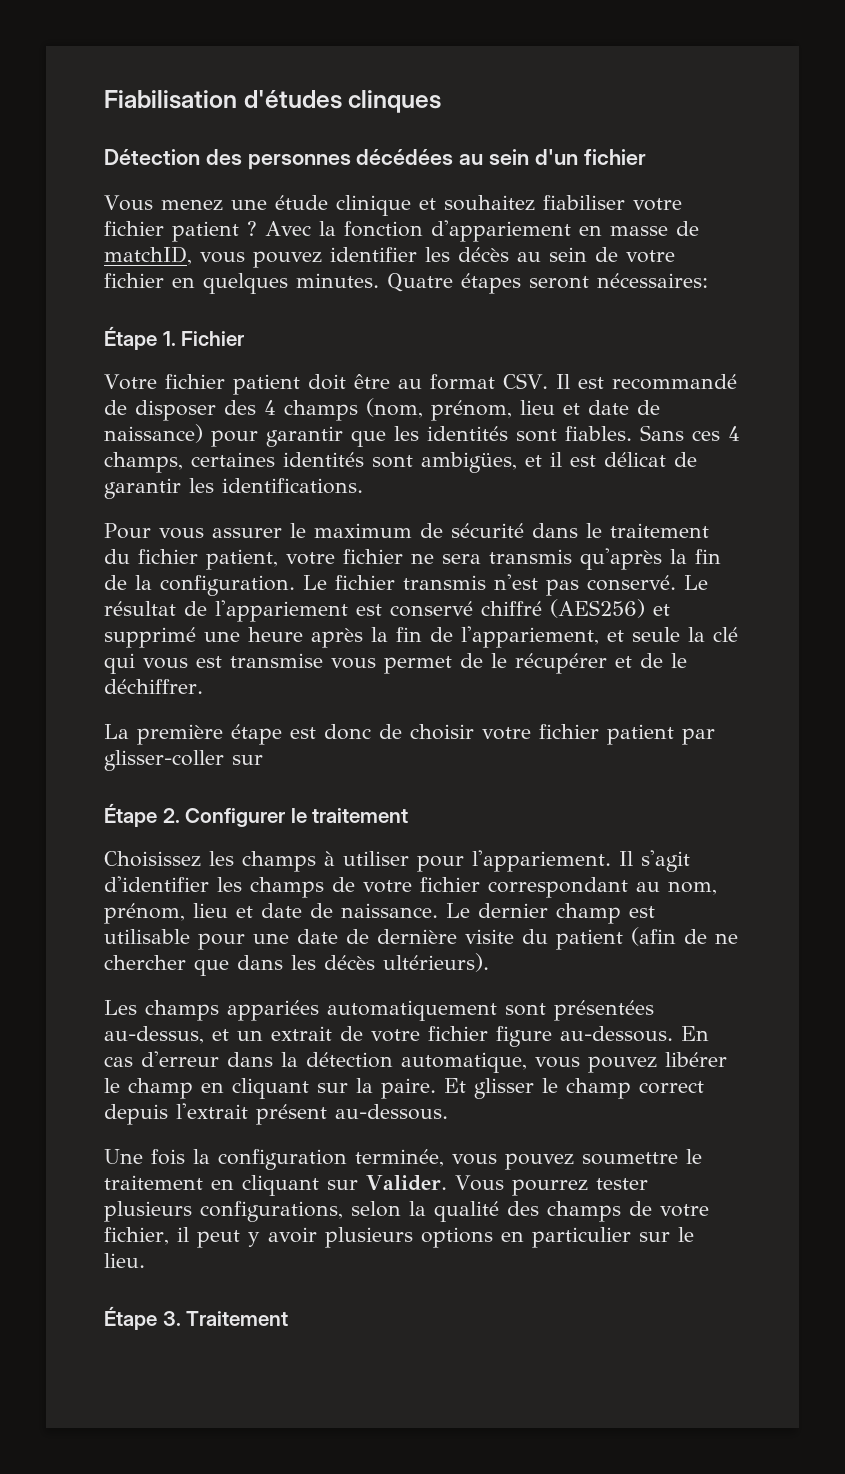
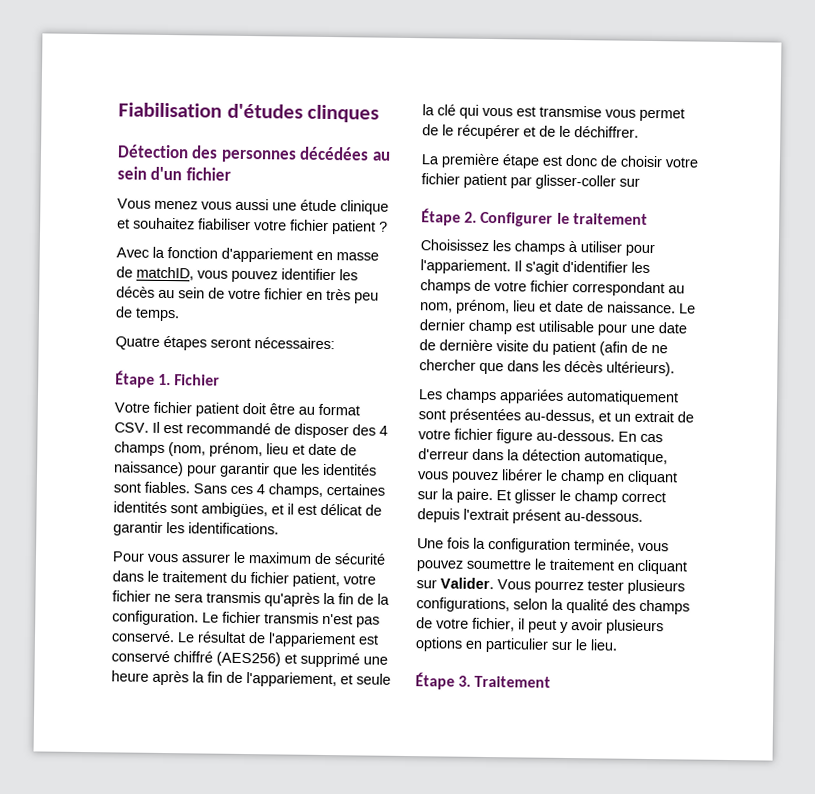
- Vous menez une étude clinique et souhaitez fiabiliser votre fichier patient ? Avec la fonction d'appariement en masse de matchID, vous pouvez identifier les décès au sein de votre fichier en quelques minutes. Quatre étapes seront nécessaires:
+ Vous menez vous aussi une étude clinique et souhaitez fiabiliser votre fichier patient ?
+ Avec la fonction d'appariement en masse de matchID, vous pouvez identifier les décès au sein de votre fichier en très peu de temps.
+ Quatre étapes seront nécessaires:

